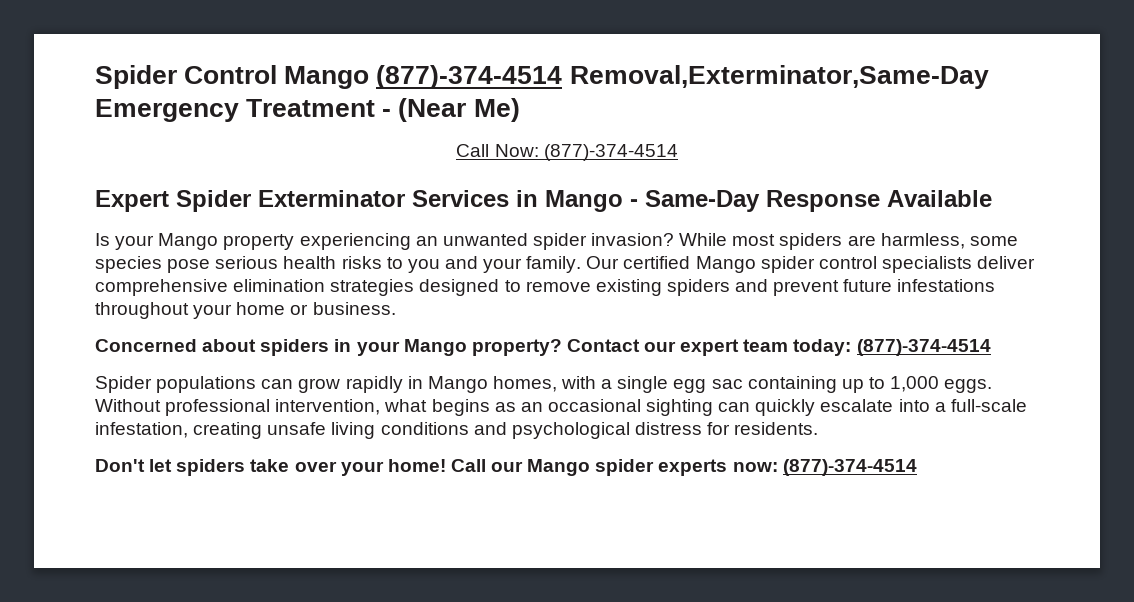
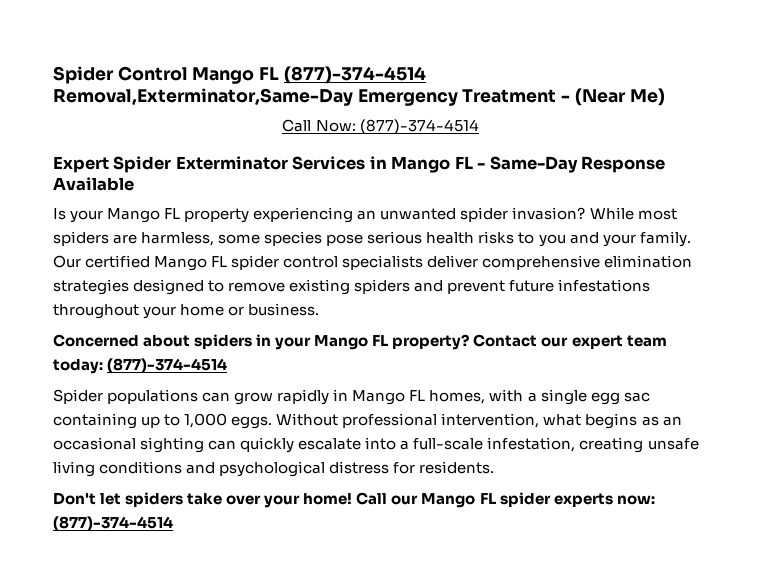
- Spider Control Mango (877)-374-4514 Removal,Exterminator,Same-Day Emergency Treatment - (Near Me)
+ Spider Control Mango FL (877)-374-4514 Removal,Exterminator,Same-Day Emergency Treatment - (Near Me)
- Expert Spider Exterminator Services in Mango - Same-Day Response Available
+ Expert Spider Exterminator Services in Mango FL - Same-Day Response Available
- Is your Mango property experiencing an unwanted spider invasion?
+ Is your Mango FL property experiencing an unwanted spider invasion?
- Our certified Mango spider control specialists deliver comprehensive elimination strategies designed to remove existing spiders and prevent future infestations throughout your home or business.
+ Our certified Mango FL spider control specialists deliver comprehensive elimination strategies designed to remove existing spiders and prevent future infestations throughout your home or business.
- Concerned about spiders in your Mango property?
+ Concerned about spiders in your Mango FL property?
- Spider populations can grow rapidly in Mango homes, with a single egg sac containing up to 1,000 eggs.
+ Spider populations can grow rapidly in Mango FL homes, with a single egg sac containing up to 1,000 eggs.
- Call our Mango spider experts now: (877)-374-4514
+ Call our Mango FL spider experts now: (877)-374-4514

